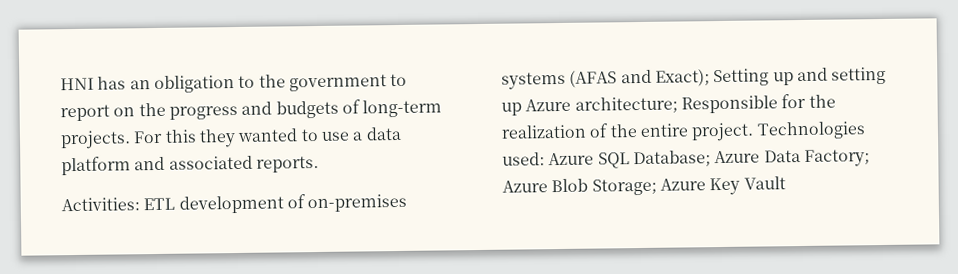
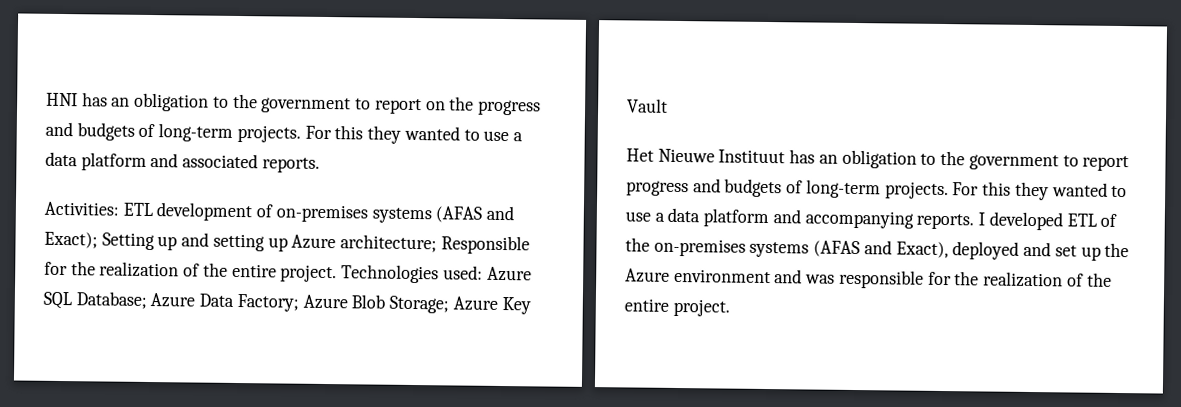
+ Het Nieuwe Instituut has an obligation to the government to report progress and budgets of long-term projects. For this they wanted to use a data platform and accompanying reports. I developed ETL of the on-premises systems (AFAS and Exact), deployed and set up the Azure environment and was responsible for the realization of the entire project.

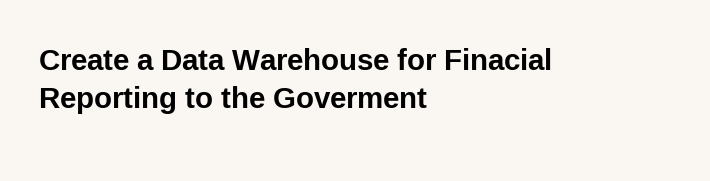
- HNI has an obligation to the government to report on the progress and budgets of long-term projects. For this they wanted to use a data platform and associated reports.
- Activities: ETL development of on-premises systems (AFAS and Exact); Setting up and setting up Azure architecture; Responsible for the realization of the entire project. Technologies used: Azure SQL Database; Azure Data Factory; Azure Blob Storage; Azure Key Vault
- Het Nieuwe Instituut has an obligation to the government to report progress and budgets of long-term projects. For this they wanted to use a data platform and accompanying reports. I developed ETL of the on-premises systems (AFAS and Exact), deployed and set up the Azure environment and was responsible for the realization of the entire project.
+ Create a Data Warehouse for Finacial Reporting to the Goverment

